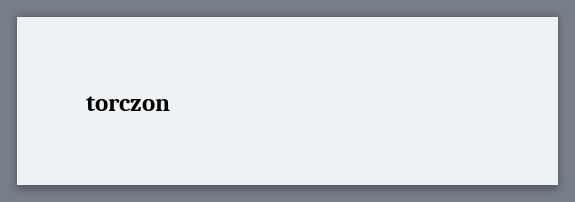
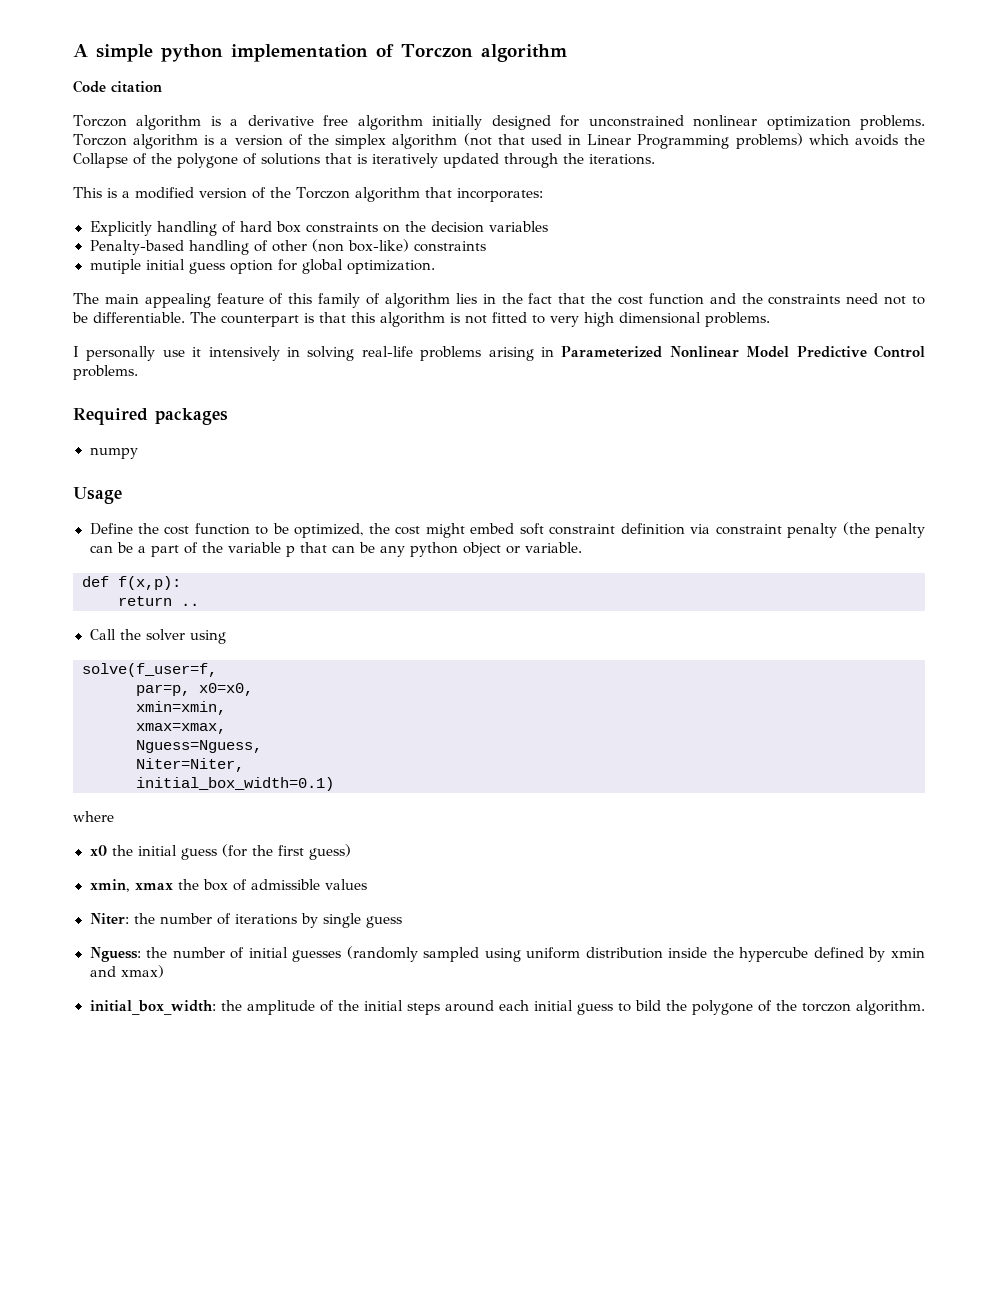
- torczon
+ A simple python implementation of Torczon algorithm
+ Code citation
+ Torczon algorithm is a derivative free algorithm initially designed for unconstrained nonlinear optimization problems. Torczon algorithm is a version of the simplex algorithm (not that used in Linear Programming problems) which avoids the Collapse of the polygone of solutions that is iteratively updated through the iterations.
+ This is a modified version of the Torczon algorithm that incorporates:
+ Explicitly handling of hard box constraints on the decision variables
+ Penalty-based handling of other (non box-like) constraints
+ mutiple initial guess option for global optimization.
+ The main appealing feature of this family of algorithm lies in the fact that the cost function and the constraints need not to be differentiable. The counterpart is that this algorithm is not fitted to very high dimensional problems.
+ I personally use it intensively in solving real-life problems arising in Parameterized Nonlinear Model Predictive Control problems.
+ Required packages
+ numpy
+ Usage
+ Define the cost function to be optimized, the cost might embed soft constraint definition via constraint penalty (the penalty can be a part of the variable p that can be any python object or variable.
+ def f(x,p):
+ return ..
+ Call the solver using
+ solve(f_user=f,
+ par=p, x0=x0,
+ xmin=xmin,
+ xmax=xmax,
+ Nguess=Nguess,
+ Niter=Niter,
+ initial_box_width=0.1)
+ where
+ x0 the initial guess (for the first guess)
+ xmin, xmax the box of admissible values
+ Niter: the number of iterations by single guess
+ Nguess: the number of initial guesses (randomly sampled using uniform distribution inside the hypercube defined by xmin and xmax)
+ initial_box_width: the amplitude of the initial steps around each initial guess to bild the polygone of the torczon algorithm.

